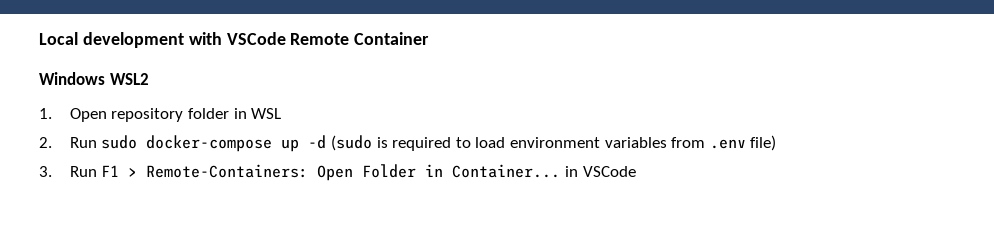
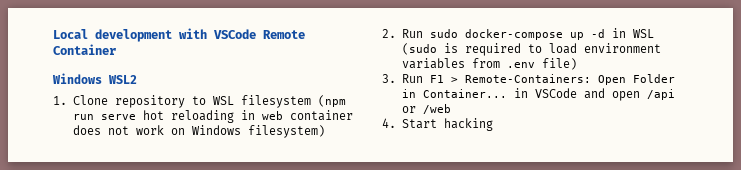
- 1. Open repository folder in WSL
+ 1. Clone repository to WSL filesystem (npm run serve hot reloading in web container does not work on Windows filesystem)
- 2. Run sudo docker-compose up -d (sudo is required to load environment variables from .env file)
+ 2. Run sudo docker-compose up -d in WSL (sudo is required to load environment variables from .env file)
- 3. Run F1 > Remote-Containers: Open Folder in Container... in VSCode
+ 3. Run F1 > Remote-Containers: Open Folder in Container... in VSCode and open /api or /web
+ 4. Start hacking

